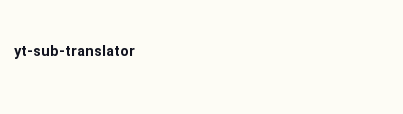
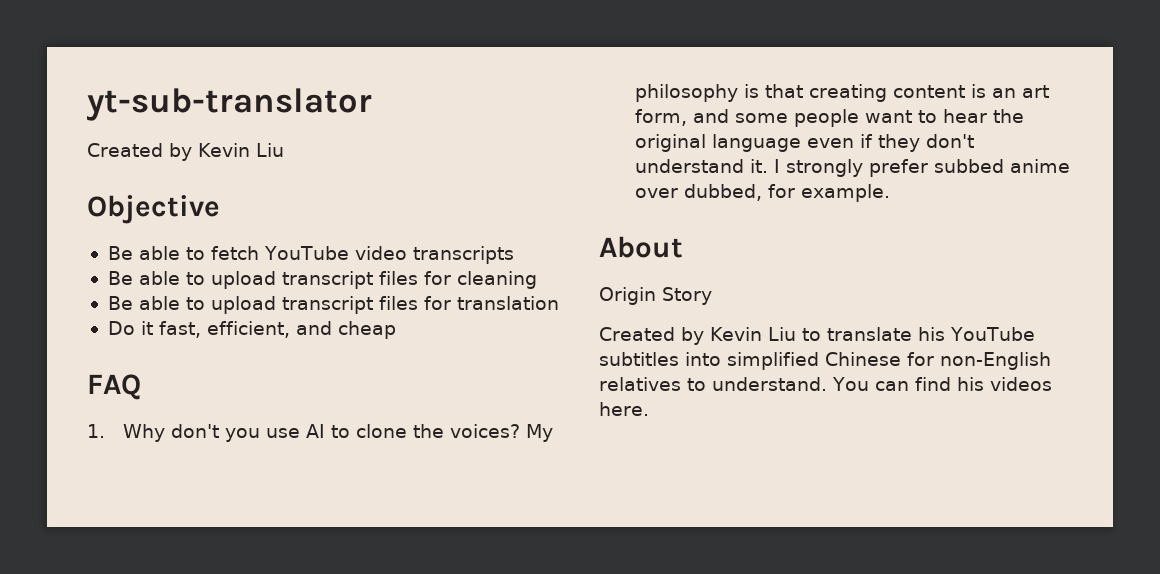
  yt-sub-translator
+ Created by Kevin Liu
+ Objective
+ Be able to fetch YouTube video transcripts
+ Be able to upload transcript files for cleaning
+ Be able to upload transcript files for translation
+ Do it fast, efficient, and cheap
+ FAQ
+ 1. Why don't you use AI to clone the voices? My philosophy is that creating content is an art form, and some people want to hear the original language even if they don't understand it. I strongly prefer subbed anime over dubbed, for example.
+ About
+ Origin Story
+ Created by Kevin Liu to translate his YouTube subtitles into simplified Chinese for non-English relatives to understand. You can find his videos here.

